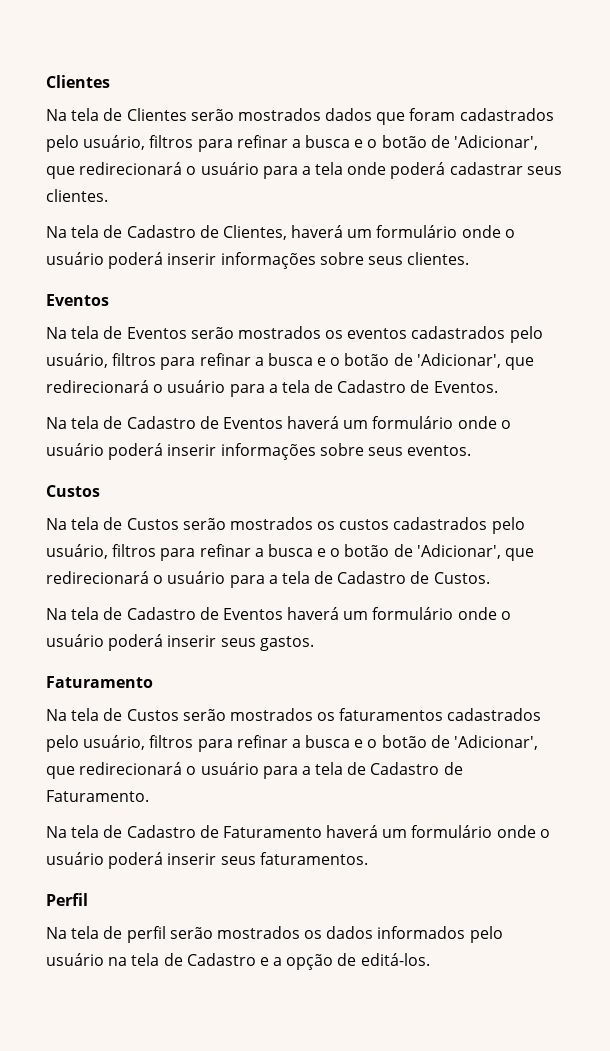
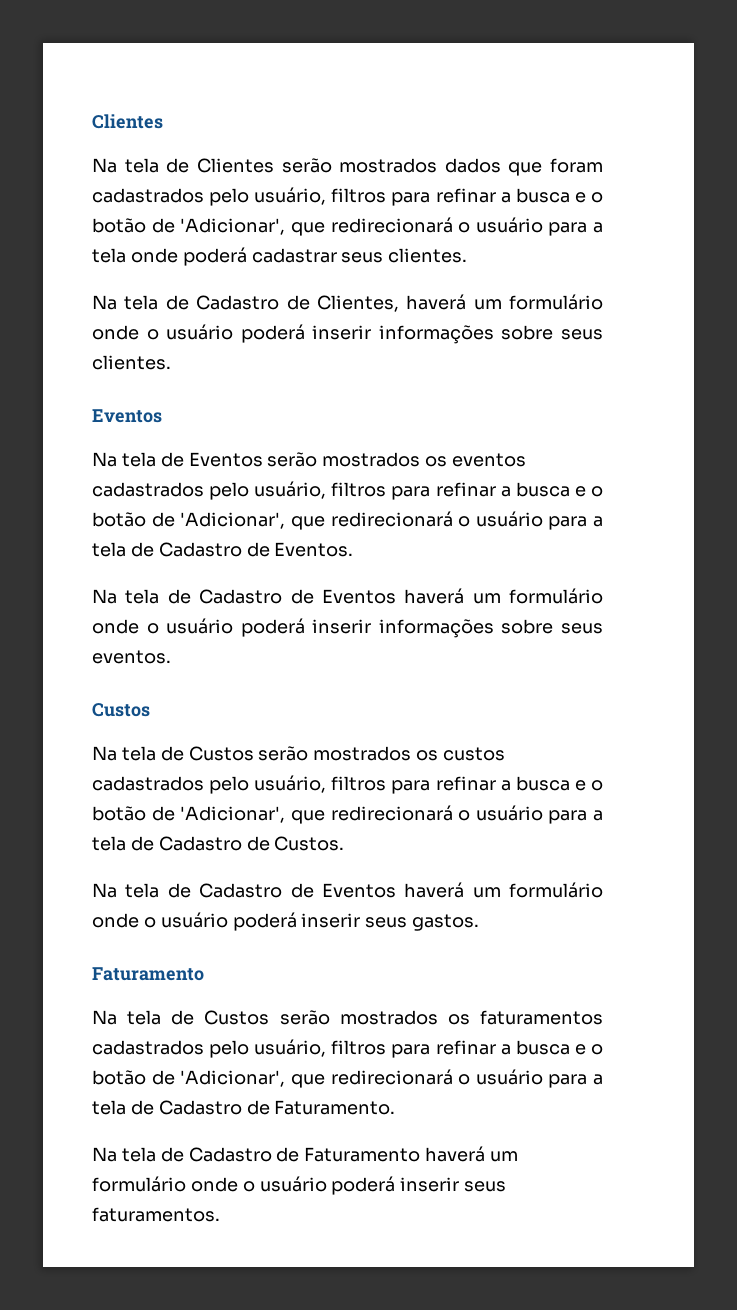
- Perfil
- Na tela de perfil serão mostrados os dados informados pelo usuário na tela de Cadastro e a opção de editá-los.

